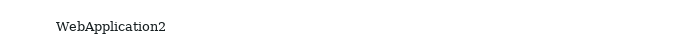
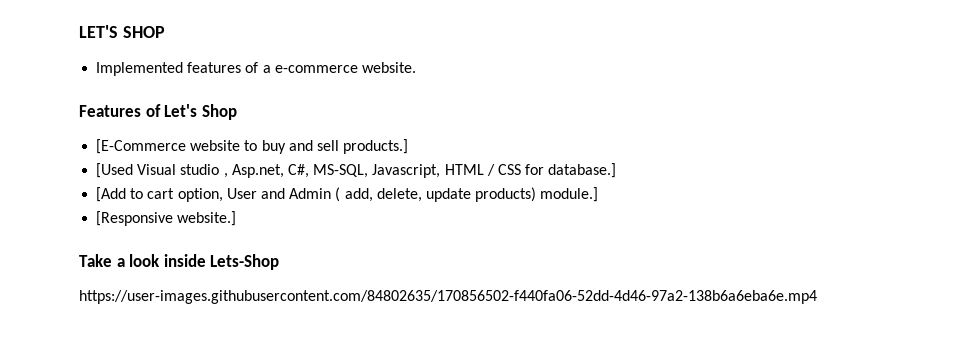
- WebApplication2
+ LET'S SHOP
+ Implemented features of a e-commerce website.
+ Features of Let's Shop
+ [E-Commerce website to buy and sell products.]
+ [Used Visual studio , Asp.net, C#, MS-SQL, Javascript, HTML / CSS for database.]
+ [Add to cart option, User and Admin ( add, delete, update products) module.]
+ [Responsive website.]
+ Take a look inside Lets-Shop
+ https://user-images.githubusercontent.com/84802635/170856502-f440fa06-52dd-4d46-97a2-138b6a6eba6e.mp4

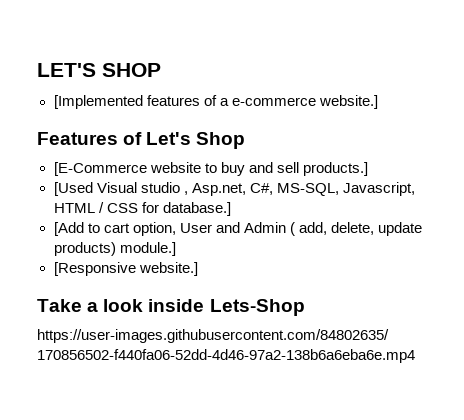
- Implemented features of a e-commerce website.
+ [Implemented features of a e-commerce website.]

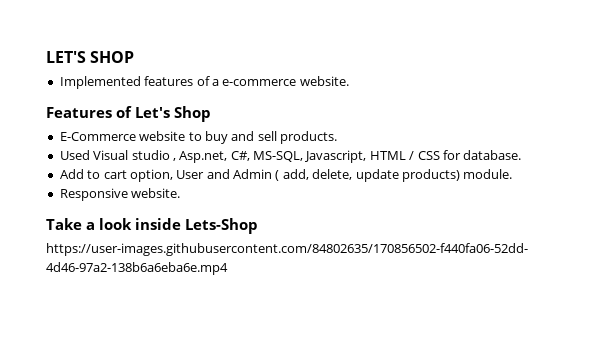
- [Implemented features of a e-commerce website.]
+ Implemented features of a e-commerce website.
- [E-Commerce website to buy and sell products.]
- [Used Visual studio , Asp.net, C#, MS-SQL, Javascript, HTML / CSS for database.]
- [Add to cart option, User and Admin ( add, delete, update products) module.]
- [Responsive website.]
+ E-Commerce website to buy and sell products.
+ Used Visual studio , Asp.net, C#, MS-SQL, Javascript, HTML / CSS for database.
+ Add to cart option, User and Admin ( add, delete, update products) module.
+ Responsive website.

